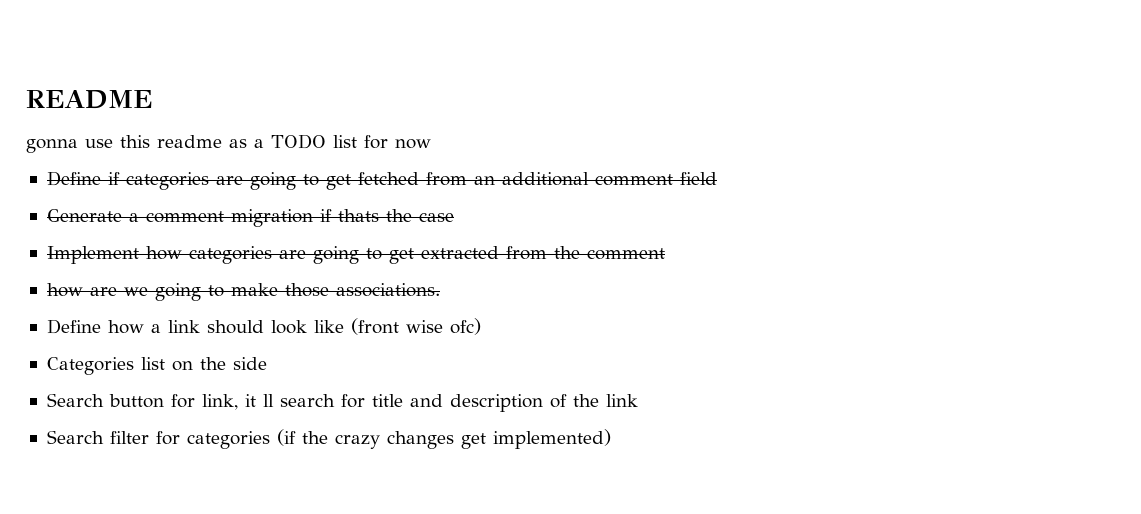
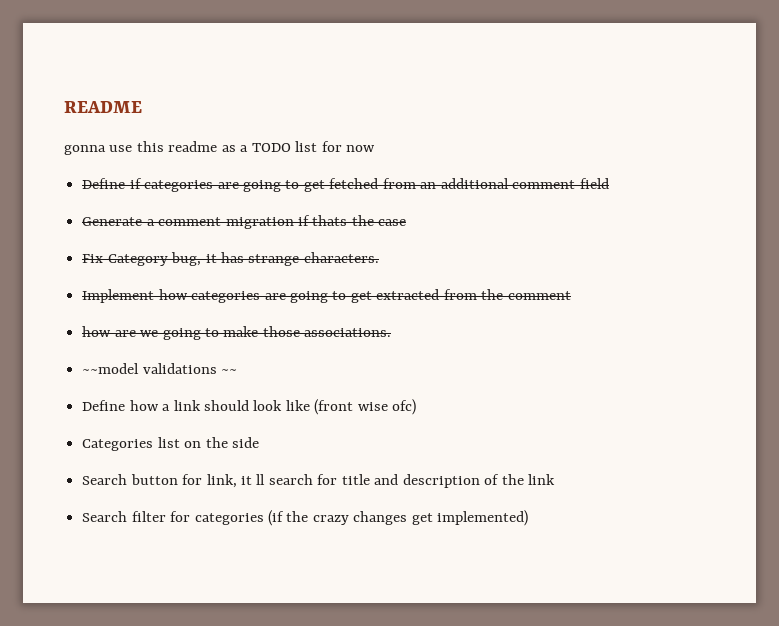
+ Fix Category bug, it has strange characters.
+ ~~model validations ~~

